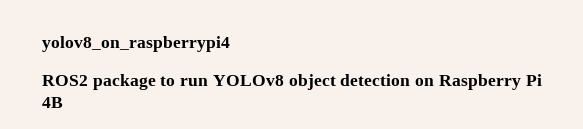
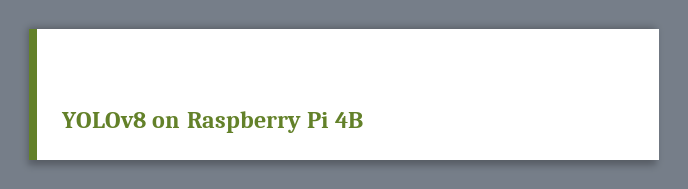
- yolov8_on_raspberrypi4
- ROS2 package to run YOLOv8 object detection on Raspberry Pi 4B
+ YOLOv8 on Raspberry Pi 4B

